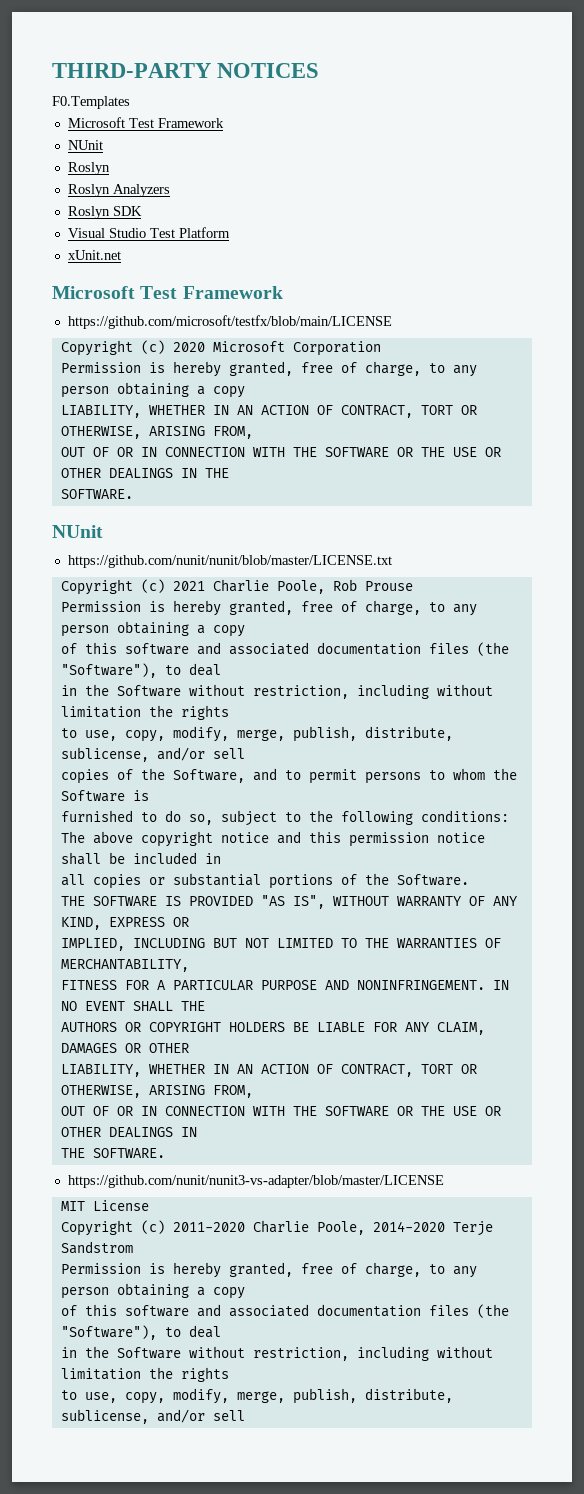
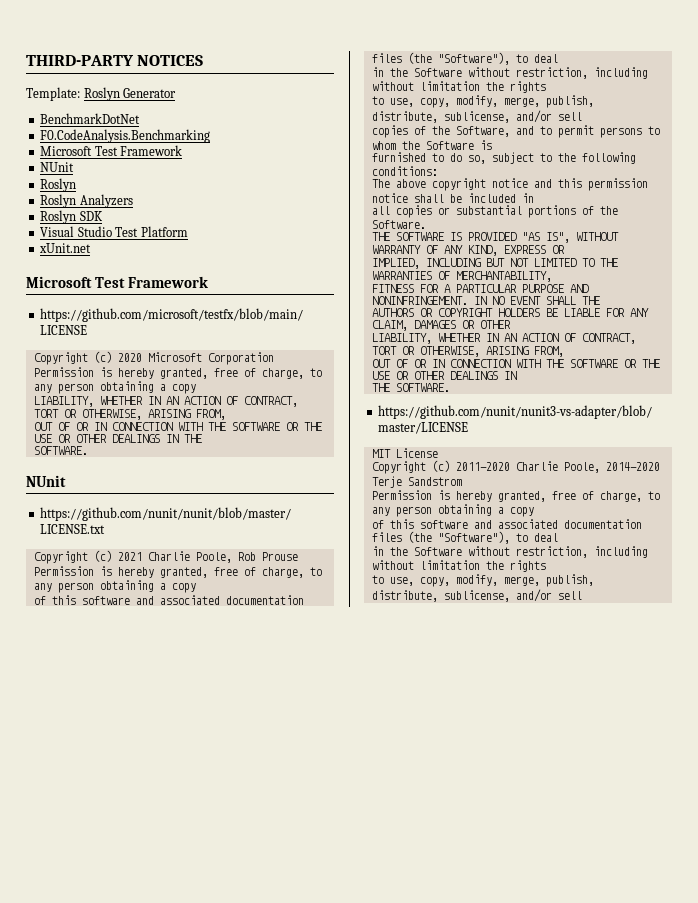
- F0.Templates
+ Template: Roslyn Generator
+ BenchmarkDotNet
+ F0.CodeAnalysis.Benchmarking

